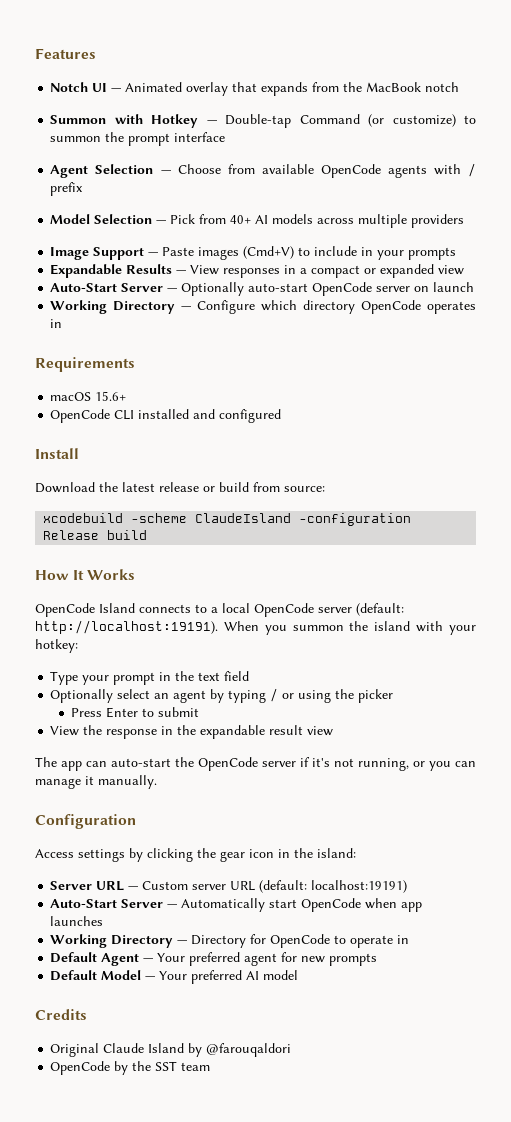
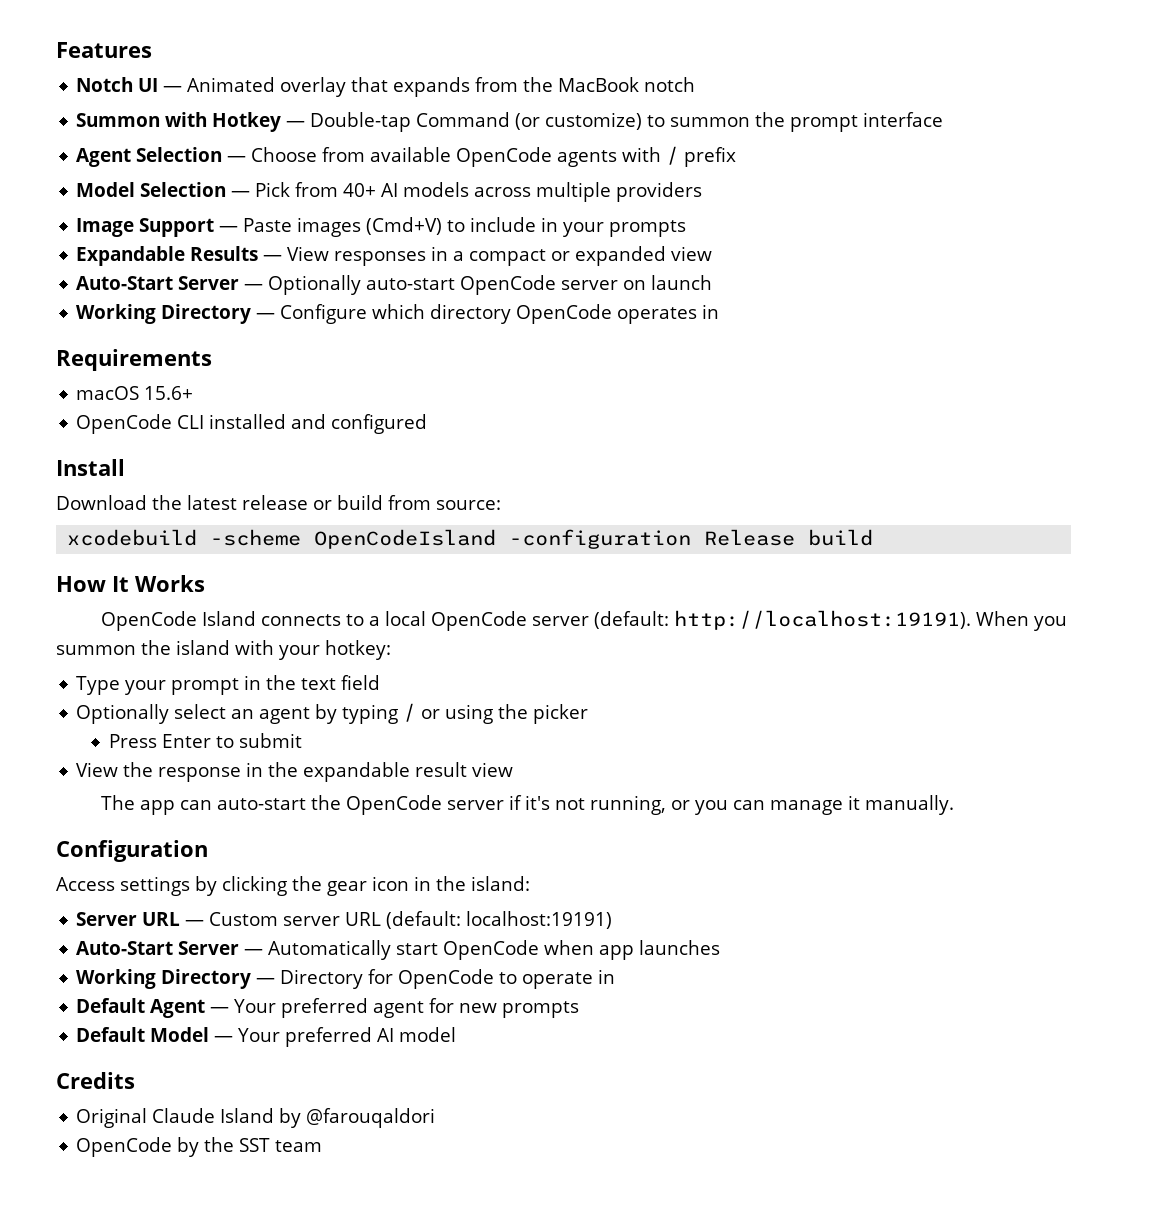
- xcodebuild -scheme ClaudeIsland -configuration Release build
+ xcodebuild -scheme OpenCodeIsland -configuration Release build

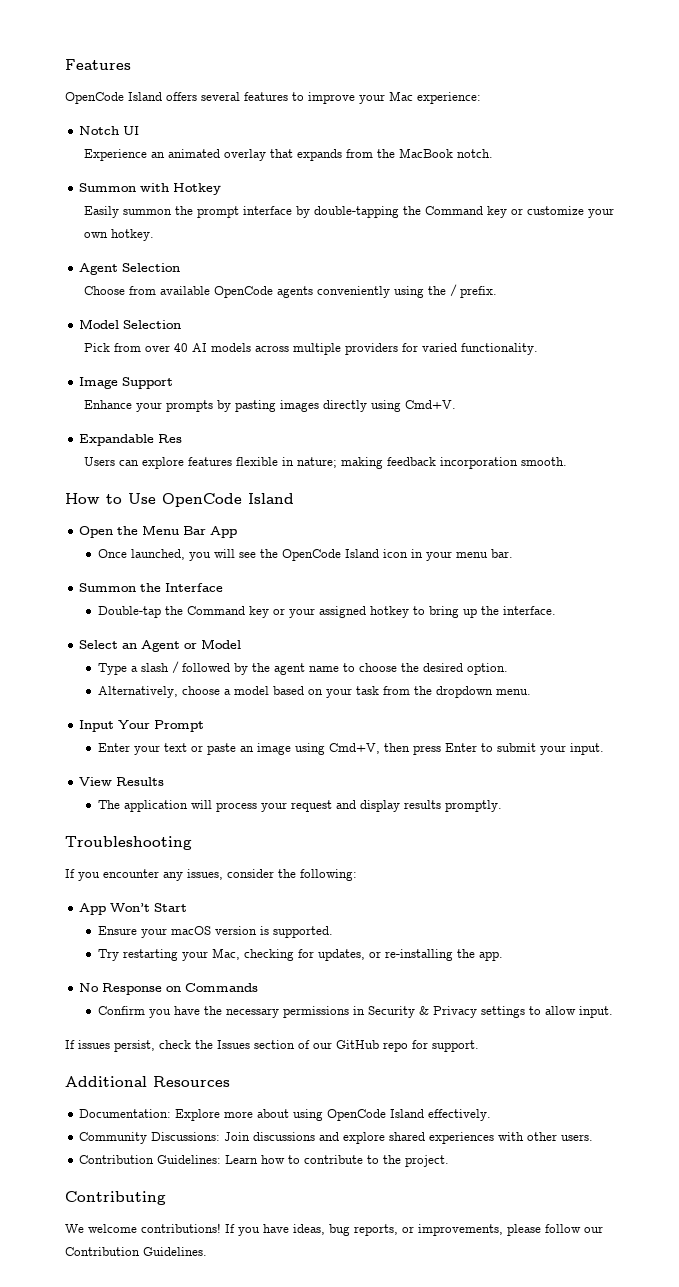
+ OpenCode Island offers several features to improve your Mac experience:
- Notch UI — Animated overlay that expands from the MacBook notch
+ Notch UI
+ Experience an animated overlay that expands from the MacBook notch.
- Summon with Hotkey — Double-tap Command (or customize) to summon the prompt interface
+ Summon with Hotkey
+ Easily summon the prompt interface by double-tapping the Command key or customize your own hotkey.
- Agent Selection — Choose from available OpenCode agents with / prefix
+ Agent Selection
+ Choose from available OpenCode agents conveniently using the / prefix.
- Model Selection — Pick from 40+ AI models across multiple providers
+ Model Selection
+ Pick from over 40 AI models across multiple providers for varied functionality.
- Image Support — Paste images (Cmd+V) to include in your prompts
- Expandable Results — View responses in a compact or expanded view
- Auto-Start Server — Optionally auto-start OpenCode server on launch
- Working Directory — Configure which directory OpenCode operates in
- Requirements
- macOS 15.6+
- OpenCode CLI installed and configured
- Install
- Download the latest release or build from source:
- xcodebuild -scheme OpenCodeIsland -configuration Release build
- How It Works
- OpenCode Island connects to a local OpenCode server (default: http://localhost:19191). When you summon the island with your hotkey:
- Type your prompt in the text field
- Optionally select an agent by typing / or using the picker
- Press Enter to submit
- View the response in the expandable result view
- The app can auto-start the OpenCode server if it's not running, or you can manage it manually.
- Configuration
- Access settings by clicking the gear icon in the island:
- Server URL — Custom server URL (default: localhost:19191)
- Auto-Start Server — Automatically start OpenCode when app launches
- Working Directory — Directory for OpenCode to operate in
- Default Agent — Your preferred agent for new prompts
- Default Model — Your preferred AI model
- Credits
- Original Claude Island by @farouqaldori
- OpenCode by the SST team
+ Image Support
+ Enhance your prompts by pasting images directly using Cmd+V.
+ Expandable Res
+ Users can explore features flexible in nature; making feedback incorporation smooth.
+ How to Use OpenCode Island
+ Open the Menu Bar App
+ Once launched, you will see the OpenCode Island icon in your menu bar.
+ Summon the Interface
+ Double-tap the Command key or your assigned hotkey to bring up the interface.
+ Select an Agent or Model
+ Type a slash / followed by the agent name to choose the desired option.
+ Alternatively, choose a model based on your task from the dropdown menu.
+ Input Your Prompt
+ Enter your text or paste an image using Cmd+V, then press Enter to submit your input.
+ View Results
+ The application will process your request and display results promptly.
+ Troubleshooting
+ If you encounter any issues, consider the following:
+ App Won’t Start
+ Ensure your macOS version is supported.
+ Try restarting your Mac, checking for updates, or re-installing the app.
+ No Response on Commands
+ Confirm you have the necessary permissions in Security & Privacy settings to allow input.
+ If issues persist, check the Issues section of our GitHub repo for support.
+ Additional Resources
+ Documentation: Explore more about using OpenCode Island effectively.
+ Community Discussions: Join discussions and explore shared experiences with other users.
+ Contribution Guidelines: Learn how to contribute to the project.
+ Contributing
+ We welcome contributions! If you have ideas, bug reports, or improvements, please follow our Contribution Guidelines.

